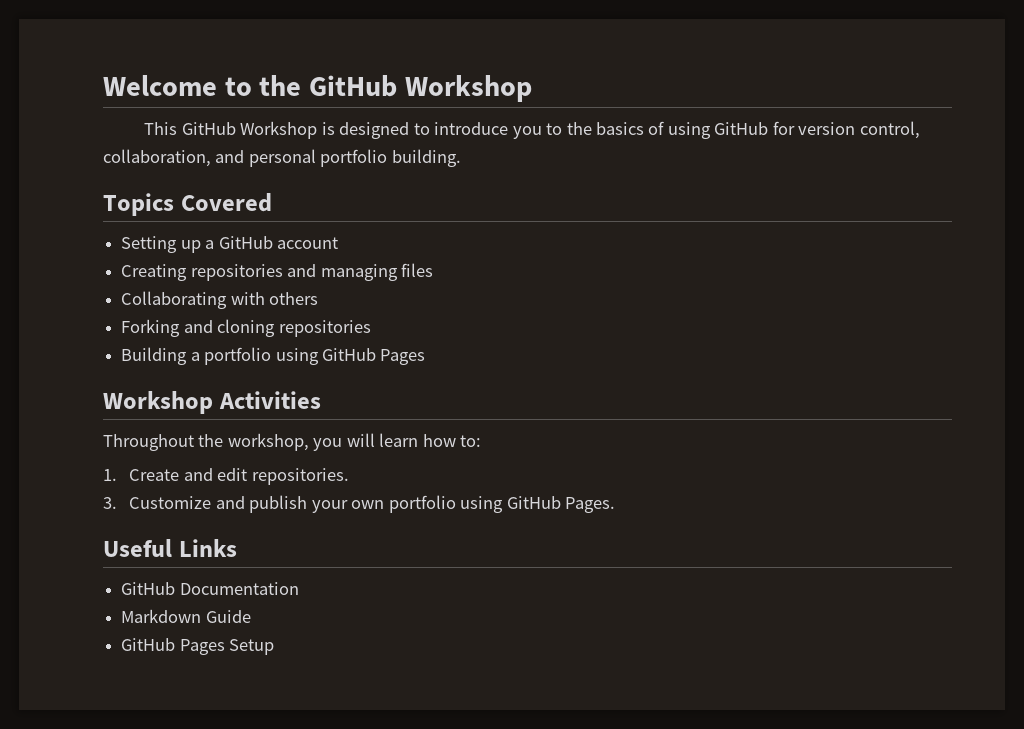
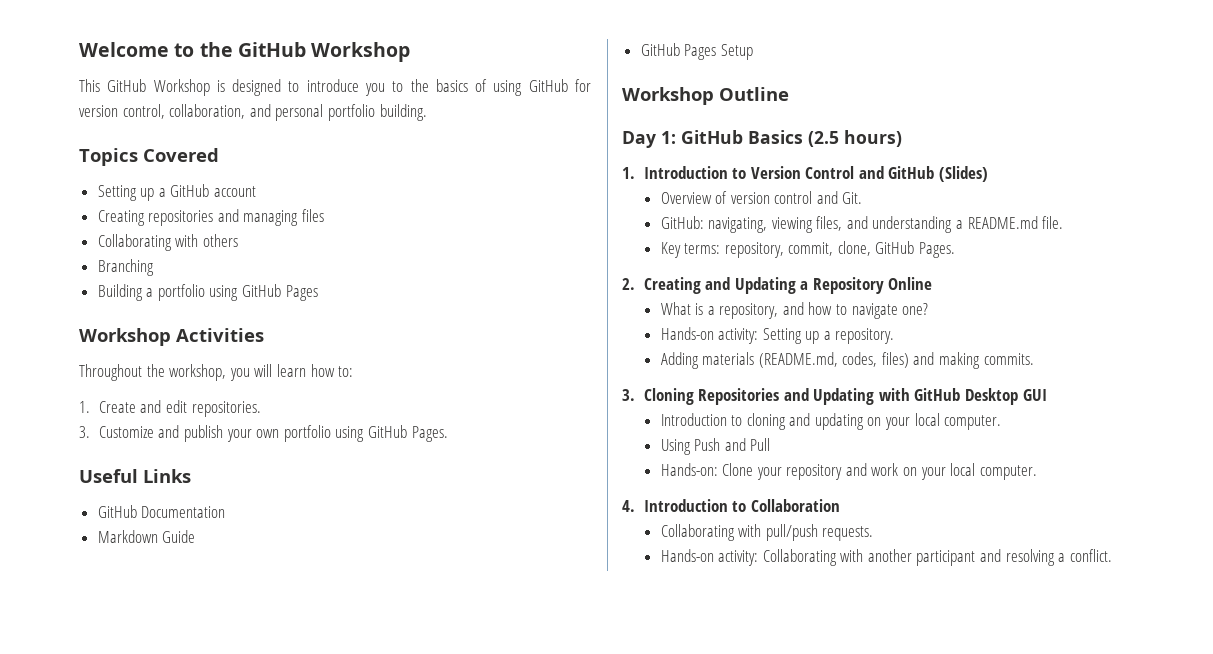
- Forking and cloning repositories
+ Branching
+ Workshop Outline
+ Day 1: GitHub Basics (2.5 hours)
+ 1. Introduction to Version Control and GitHub (Slides)
+ Overview of version control and Git.
+ GitHub: navigating, viewing files, and understanding a README.md file.
+ Key terms: repository, commit, clone, GitHub Pages.
+ 2. Creating and Updating a Repository Online
+ What is a repository, and how to navigate one?
+ Hands-on activity: Setting up a repository.
+ Adding materials (README.md, codes, files) and making commits.
+ 3. Cloning Repositories and Updating with GitHub Desktop GUI
+ Introduction to cloning and updating on your local computer.
+ Using Push and Pull
+ Hands-on: Clone your repository and work on your local computer.
+ 4. Introduction to Collaboration
+ Collaborating with pull/push requests.
+ Hands-on activity: Collaborating with another participant and resolving a conflict.

